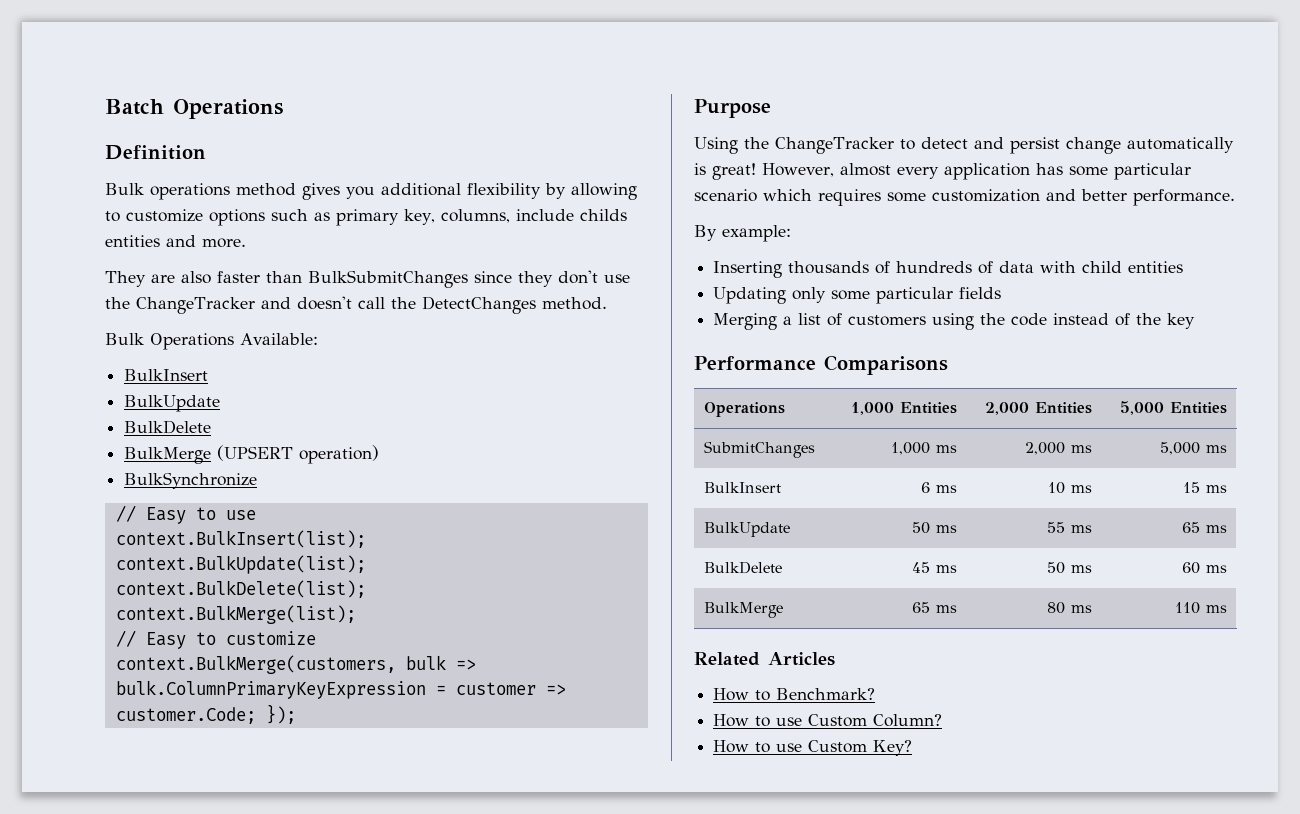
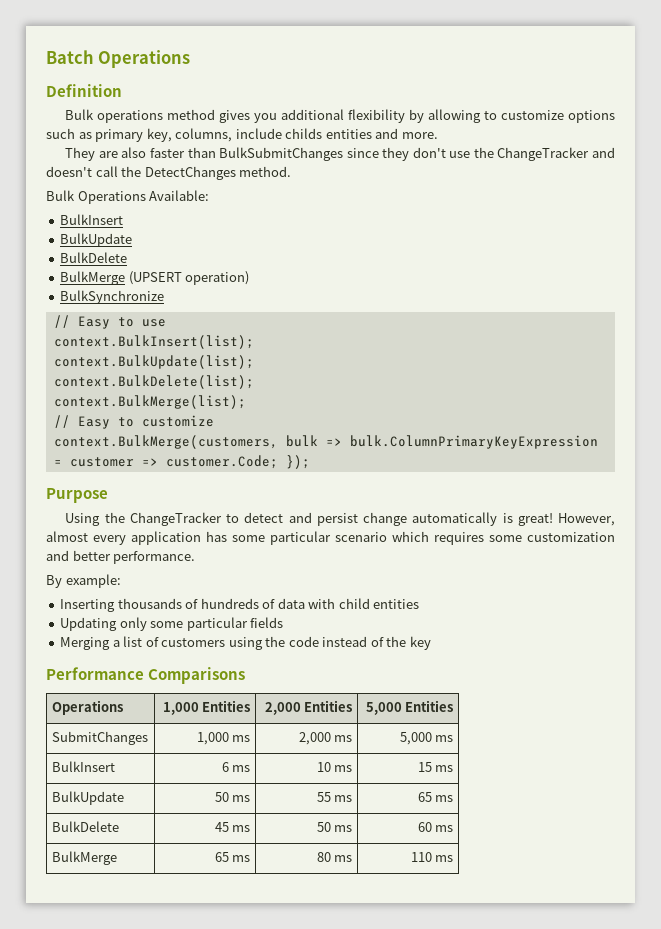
- Related Articles
- How to Benchmark?
- How to use Custom Column?
- How to use Custom Key?

